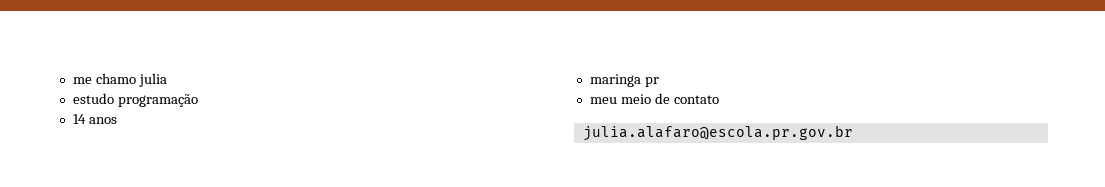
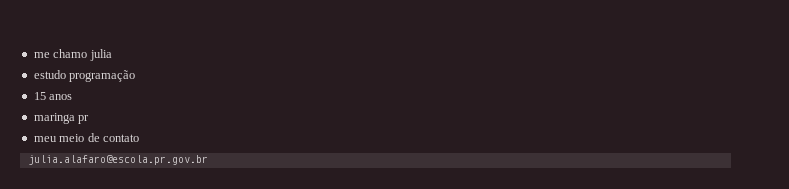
- 14 anos
+ 15 anos

